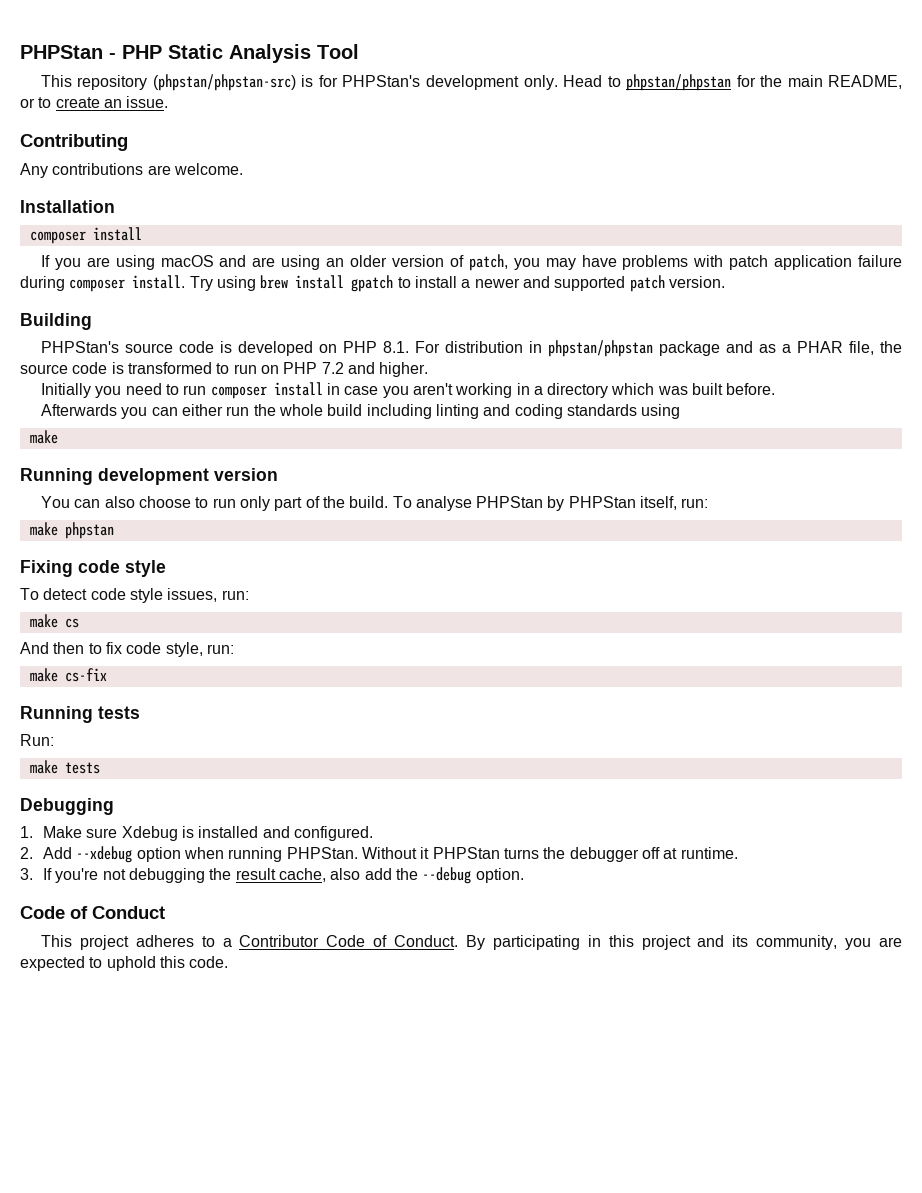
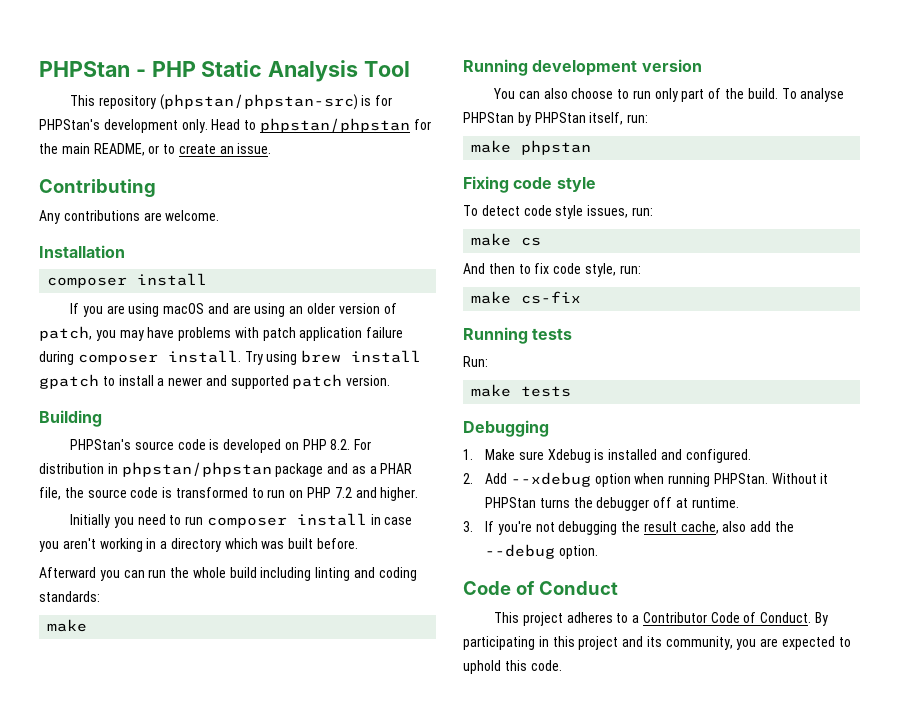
- PHPStan's source code is developed on PHP 8.1. For distribution in phpstan/phpstan package and as a PHAR file, the source code is transformed to run on PHP 7.2 and higher.
+ PHPStan's source code is developed on PHP 8.2. For distribution in phpstan/phpstan package and as a PHAR file, the source code is transformed to run on PHP 7.2 and higher.
- Afterwards you can either run the whole build including linting and coding standards using
+ Afterward you can run the whole build including linting and coding standards:

